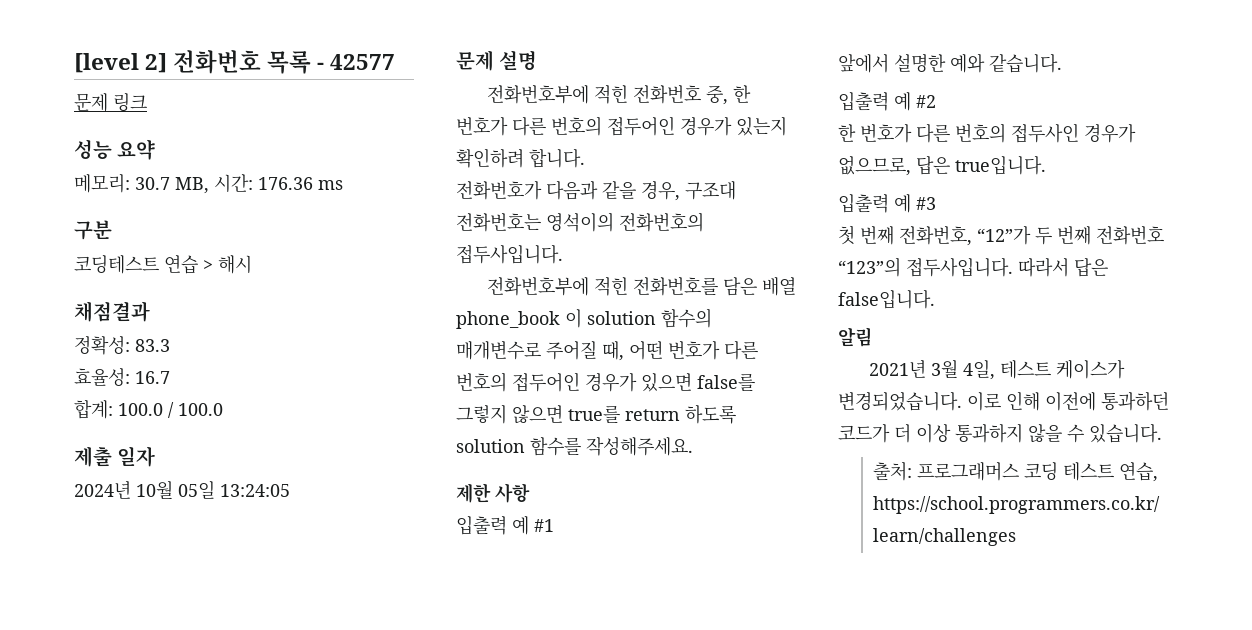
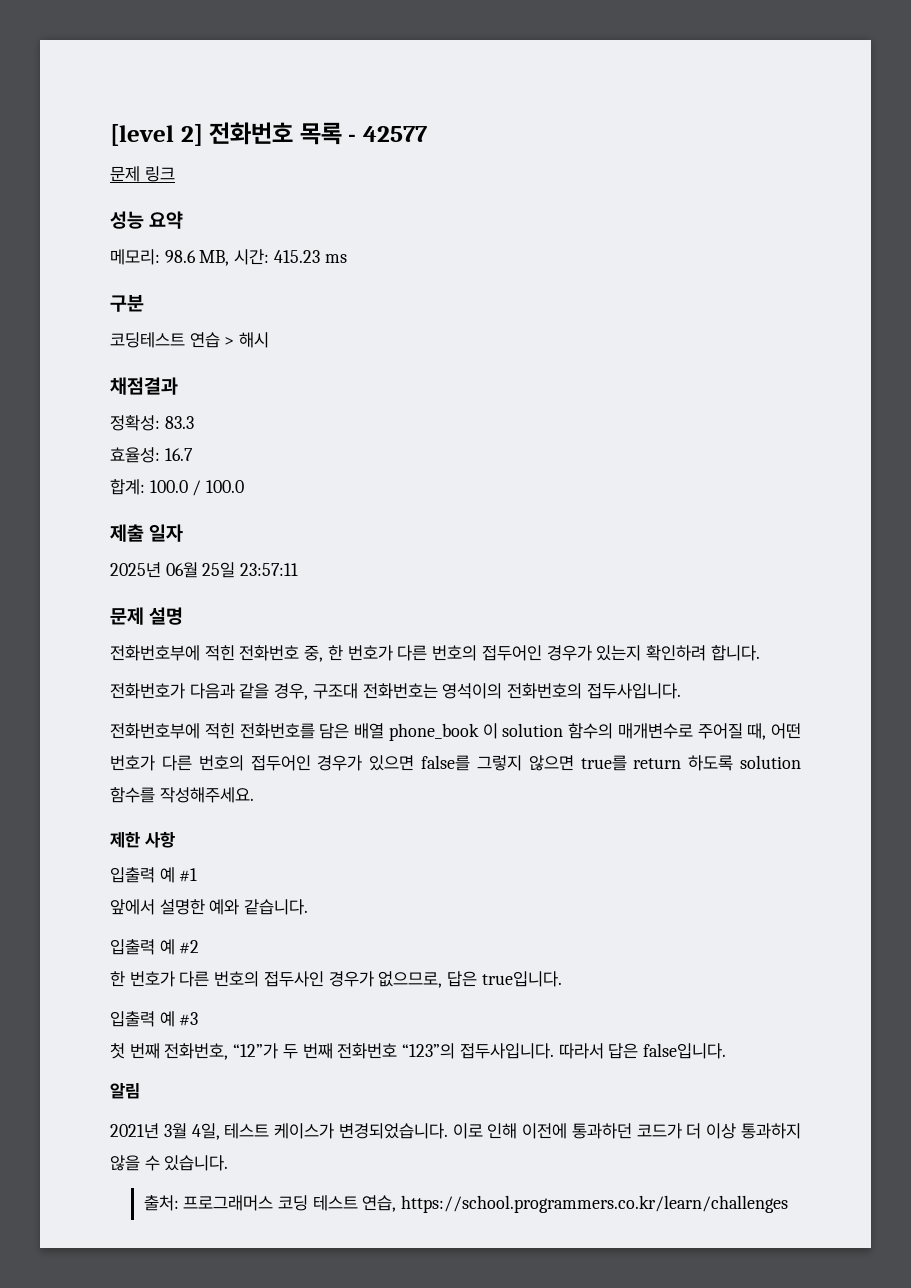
- 메모리: 30.7 MB, 시간: 176.36 ms
+ 메모리: 98.6 MB, 시간: 415.23 ms
- 2024년 10월 05일 13:24:05
+ 2025년 06월 25일 23:57:11

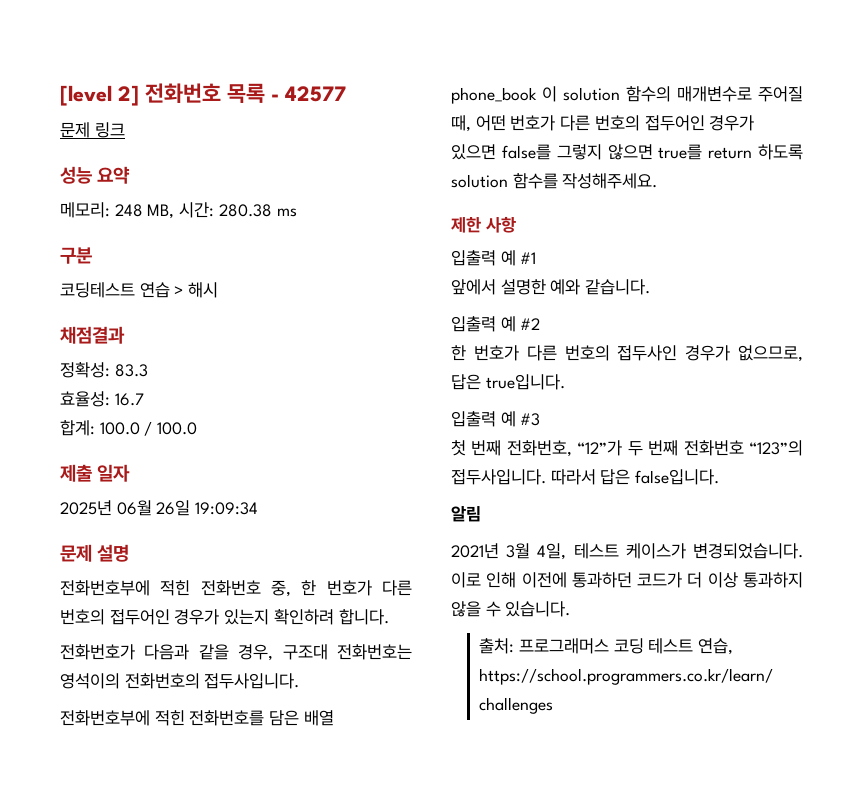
- 메모리: 98.6 MB, 시간: 415.23 ms
+ 메모리: 248 MB, 시간: 280.38 ms
- 2025년 06월 25일 23:57:11
+ 2025년 06월 26일 19:09:34

